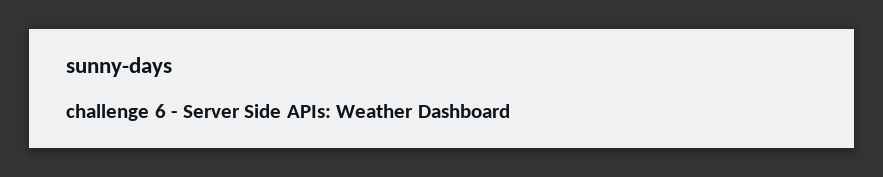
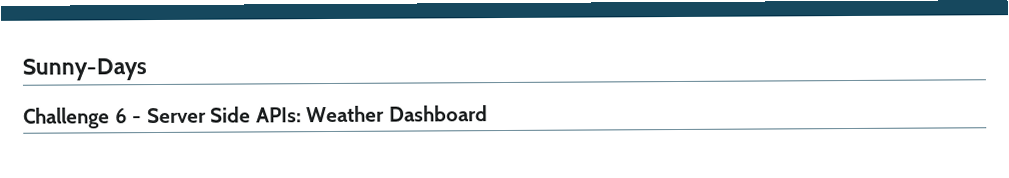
- sunny-days
- challenge 6 - Server Side APIs: Weather Dashboard
+ Sunny-Days
+ Challenge 6 - Server Side APIs: Weather Dashboard

